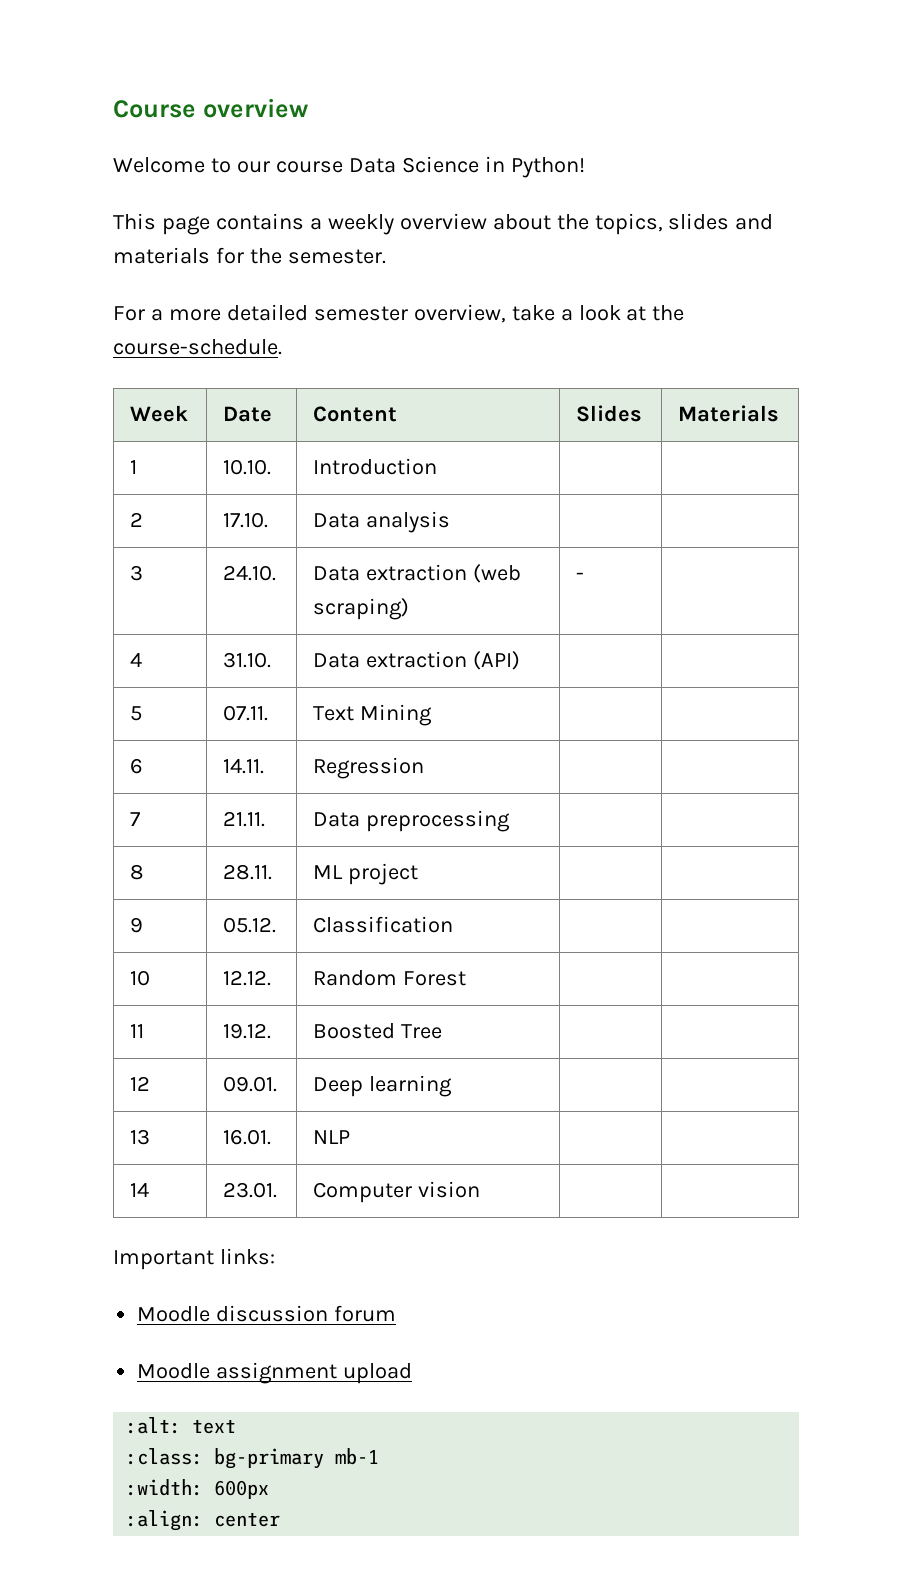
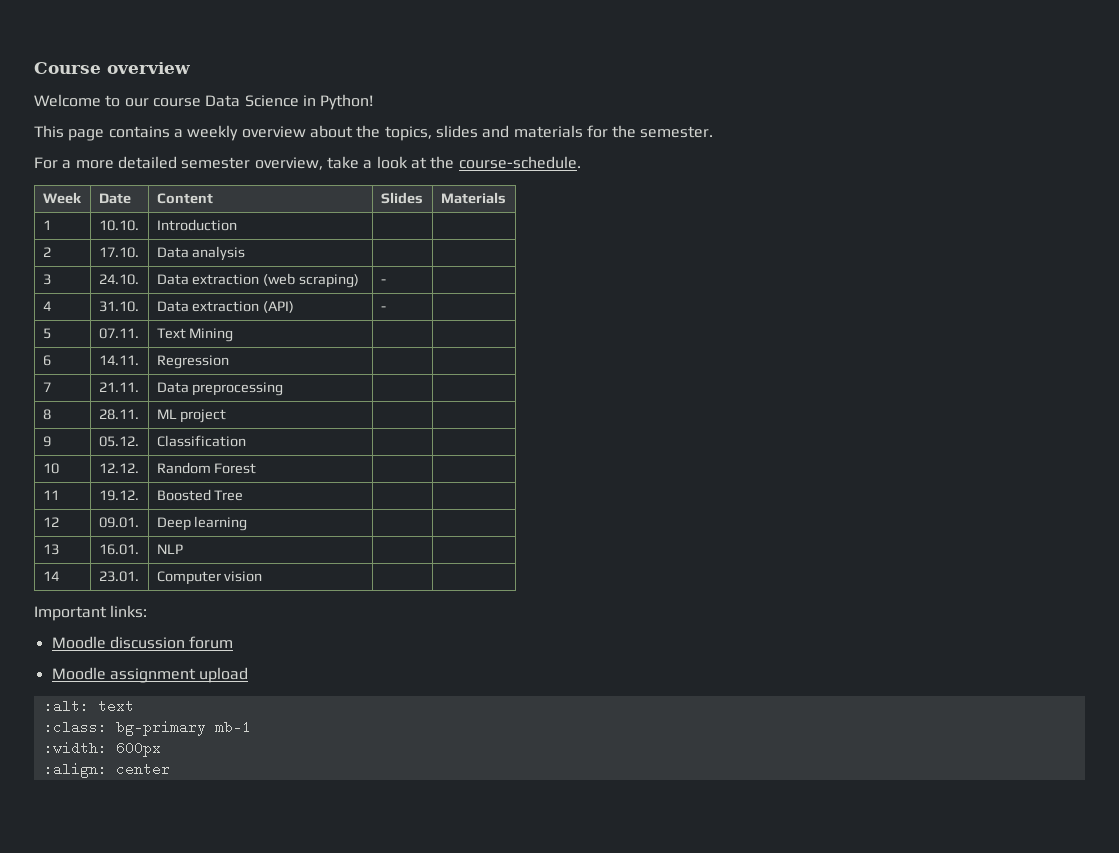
- 4 | 31.10. | Data extraction (API) | |
+ 4 | 31.10. | Data extraction (API) | - |

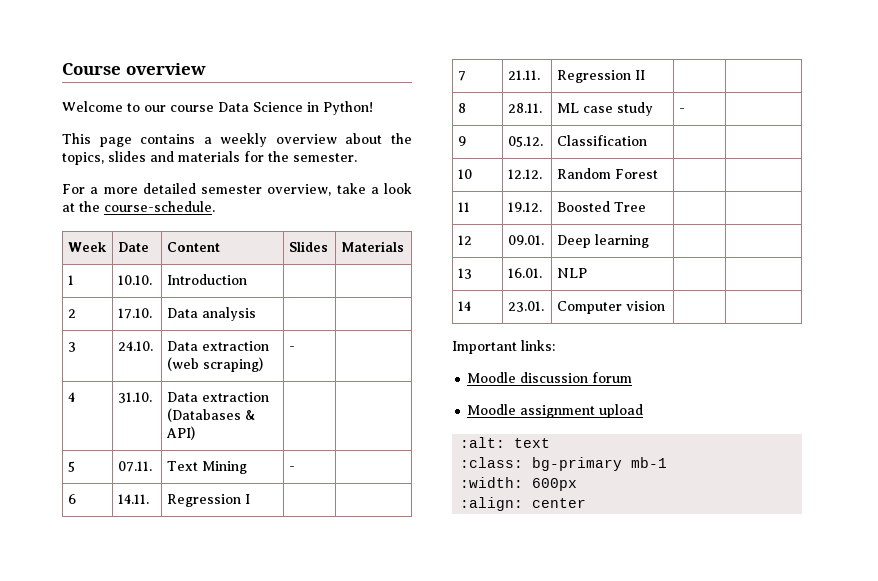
- 4 | 31.10. | Data extraction (API) | - |
+ 4 | 31.10. | Data extraction (Databases & API) | |
- 5 | 07.11. | Text Mining | |
+ 5 | 07.11. | Text Mining | - |
- 6 | 14.11. | Regression | |
+ 6 | 14.11. | Regression I | |
- 7 | 21.11. | Data preprocessing | |
+ 7 | 21.11. | Regression II | |
- 8 | 28.11. | ML project | |
+ 8 | 28.11. | ML case study | - |

